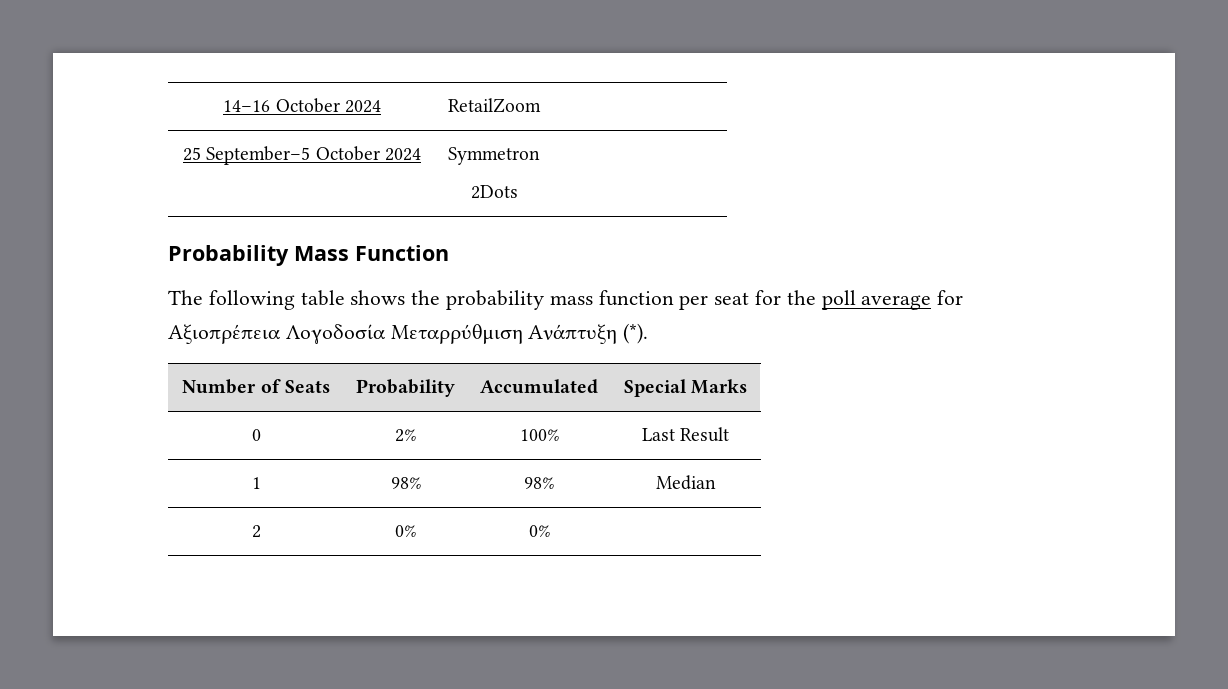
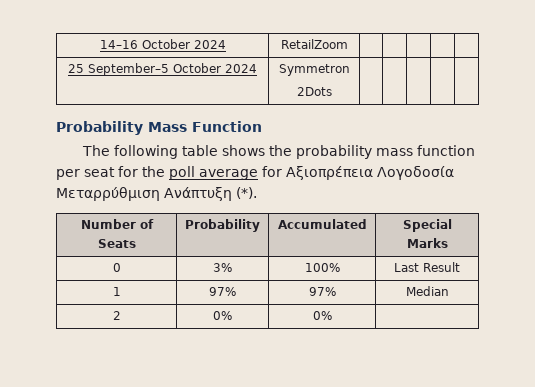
- 0 | 2% | 100% | Last Result
+ 0 | 3% | 100% | Last Result
- 1 | 98% | 98% | Median
+ 1 | 97% | 97% | Median

